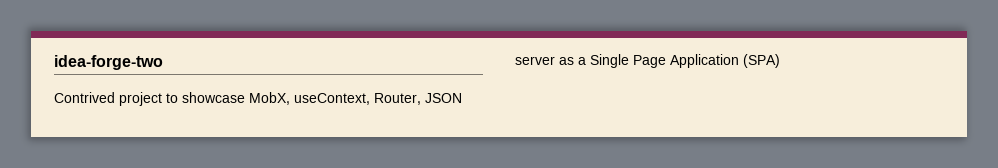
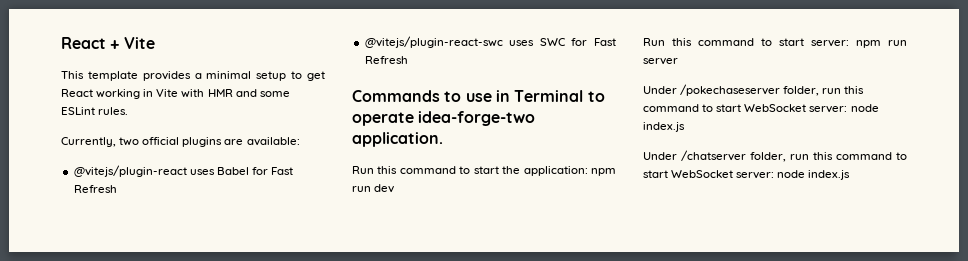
- idea-forge-two
- Contrived project to showcase MobX, useContext, Router, JSON server as a Single Page Application (SPA)
+ React + Vite
+ This template provides a minimal setup to get React working in Vite with HMR and some ESLint rules.
+ Currently, two official plugins are available:
+ @vitejs/plugin-react uses Babel for Fast Refresh
+ @vitejs/plugin-react-swc uses SWC for Fast Refresh
+ Commands to use in Terminal to operate idea-forge-two application.
+ Run this command to start the application: npm run dev
+ Run this command to start server: npm run server
+ Under /pokechaseserver folder, run this command to start WebSocket server: node index.js
+ Under /chatserver folder, run this command to start WebSocket server: node index.js

